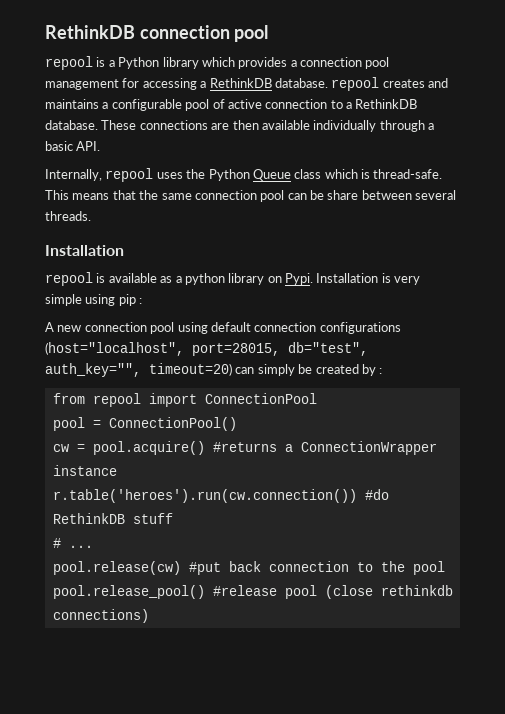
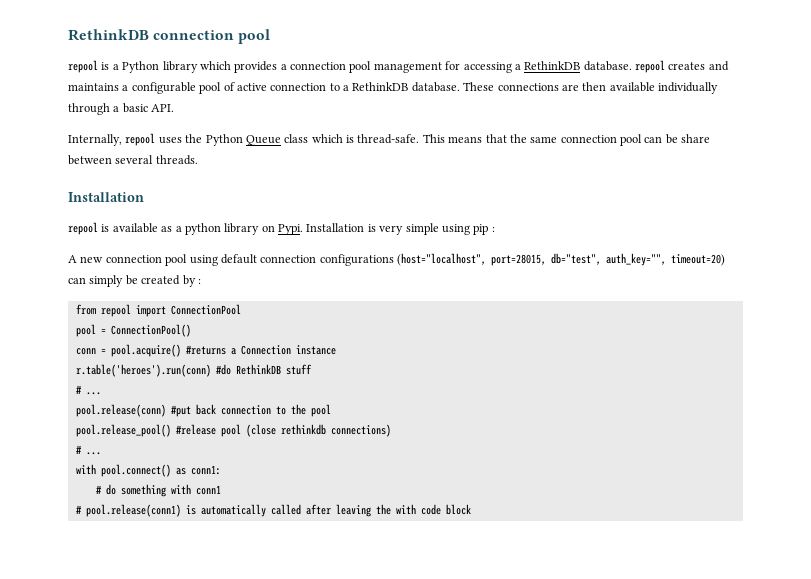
- cw = pool.acquire() #returns a ConnectionWrapper instance
+ conn = pool.acquire() #returns a Connection instance
- r.table('heroes').run(cw.connection()) #do RethinkDB stuff
+ r.table('heroes').run(conn) #do RethinkDB stuff
- pool.release(cw) #put back connection to the pool
+ pool.release(conn) #put back connection to the pool
  pool.release_pool() #release pool (close rethinkdb connections)
+ # ...
+ with pool.connect() as conn1:
+ # do something with conn1
+ # pool.release(conn1) is automatically called after leaving the with code block

